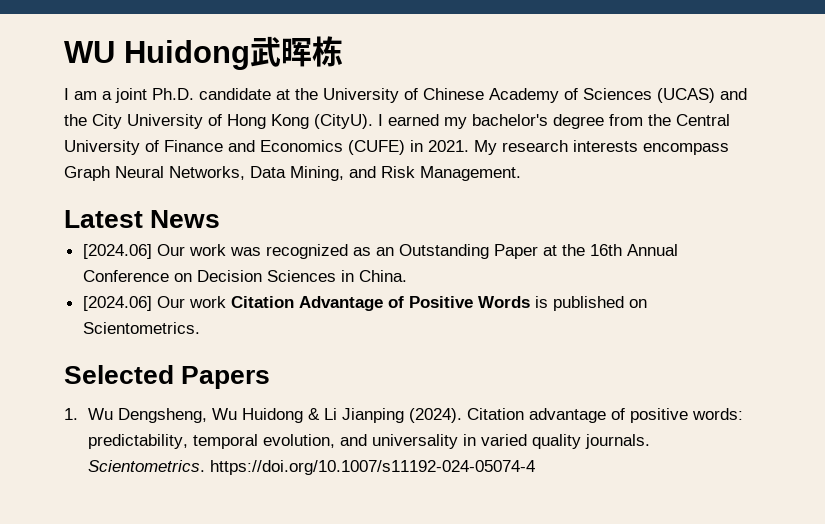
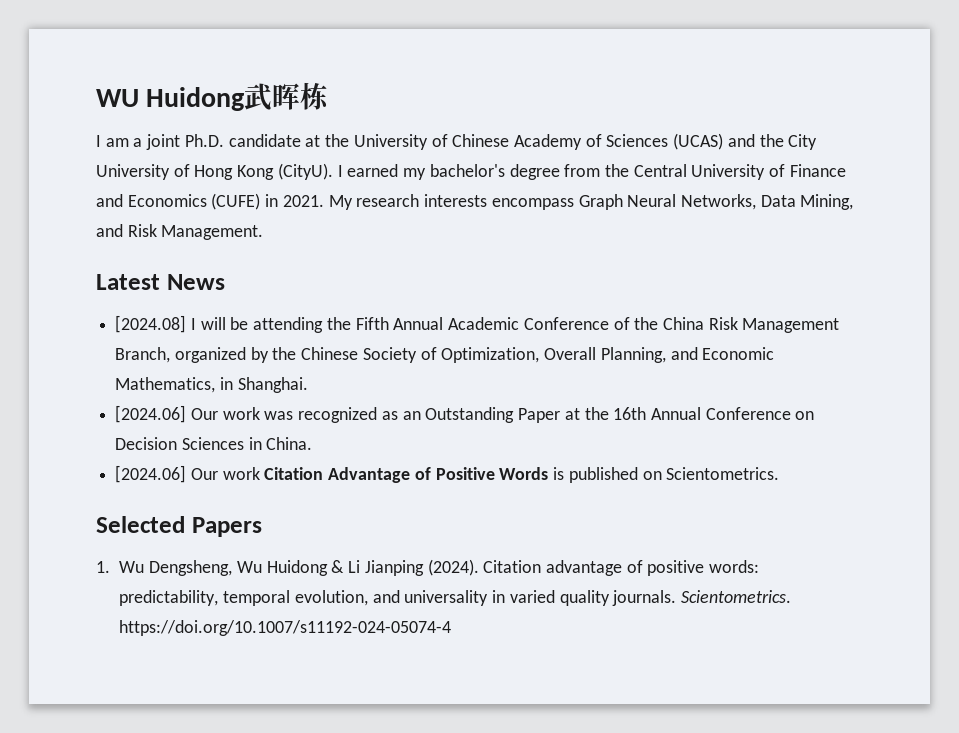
+ [2024.08] I will be attending the Fifth Annual Academic Conference of the China Risk Management Branch, organized by the Chinese Society of Optimization, Overall Planning, and Economic Mathematics, in Shanghai.

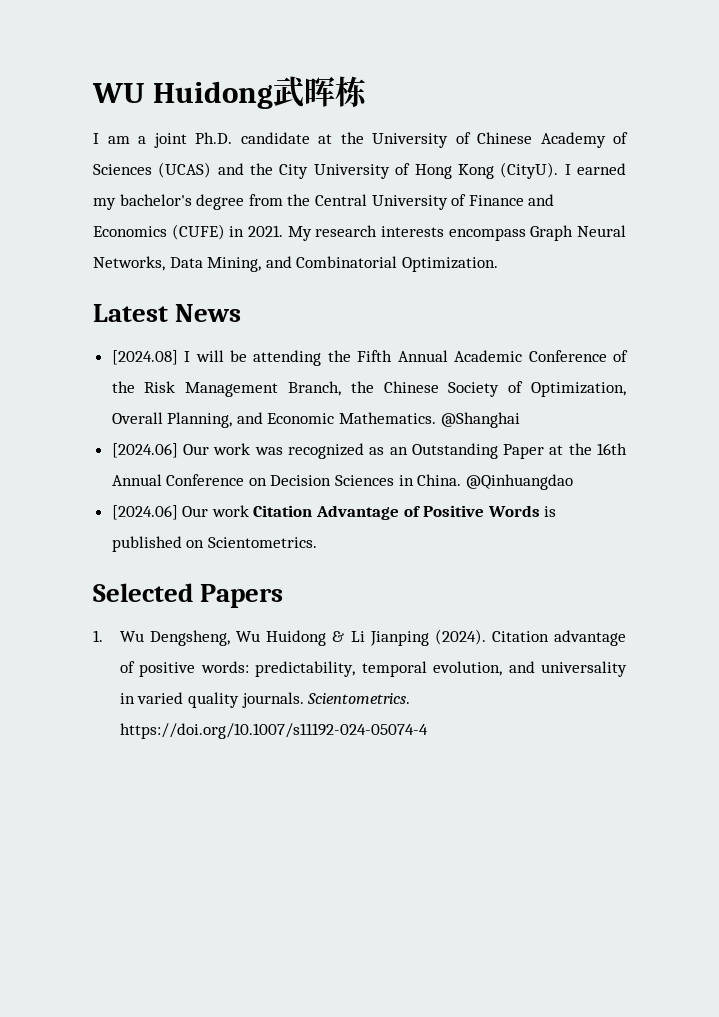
- My research interests encompass Graph Neural Networks, Data Mining, and Risk Management.
+ My research interests encompass Graph Neural Networks, Data Mining, and Combinatorial Optimization.
- [2024.08] I will be attending the Fifth Annual Academic Conference of the China Risk Management Branch, organized by the Chinese Society of Optimization, Overall Planning, and Economic Mathematics, in Shanghai.
+ [2024.08] I will be attending the Fifth Annual Academic Conference of the Risk Management Branch, the Chinese Society of Optimization, Overall Planning, and Economic Mathematics. @Shanghai
+ @Qinhuangdao

